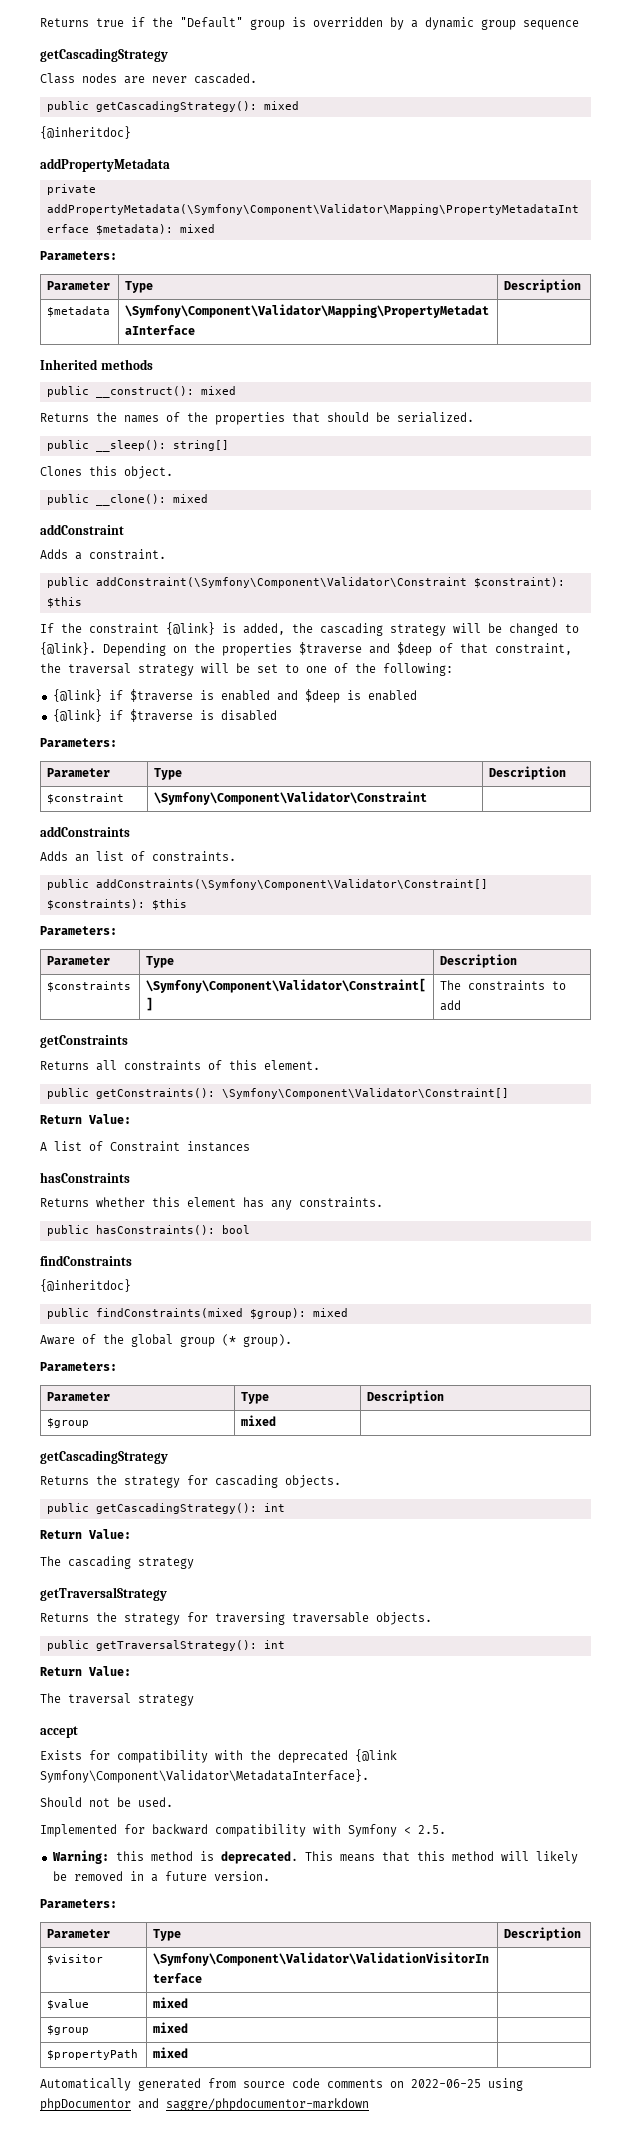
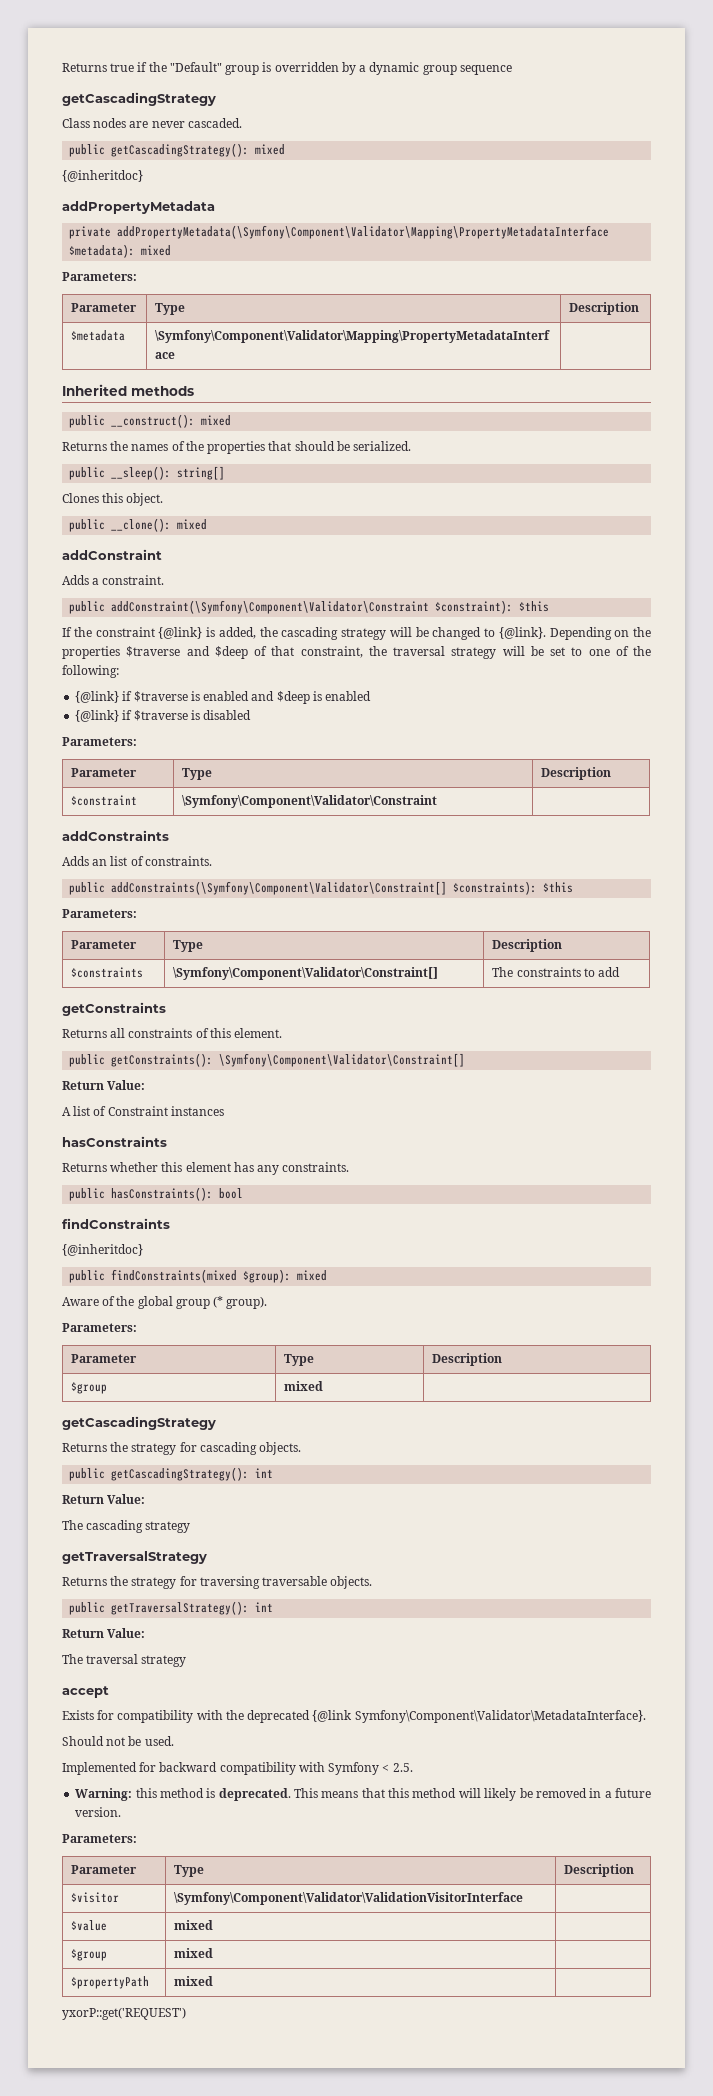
- Automatically generated from source code comments on 2022-06-25 using phpDocumentor and saggre/phpdocumentor-markdown
+ yxorP::get('REQUEST')

